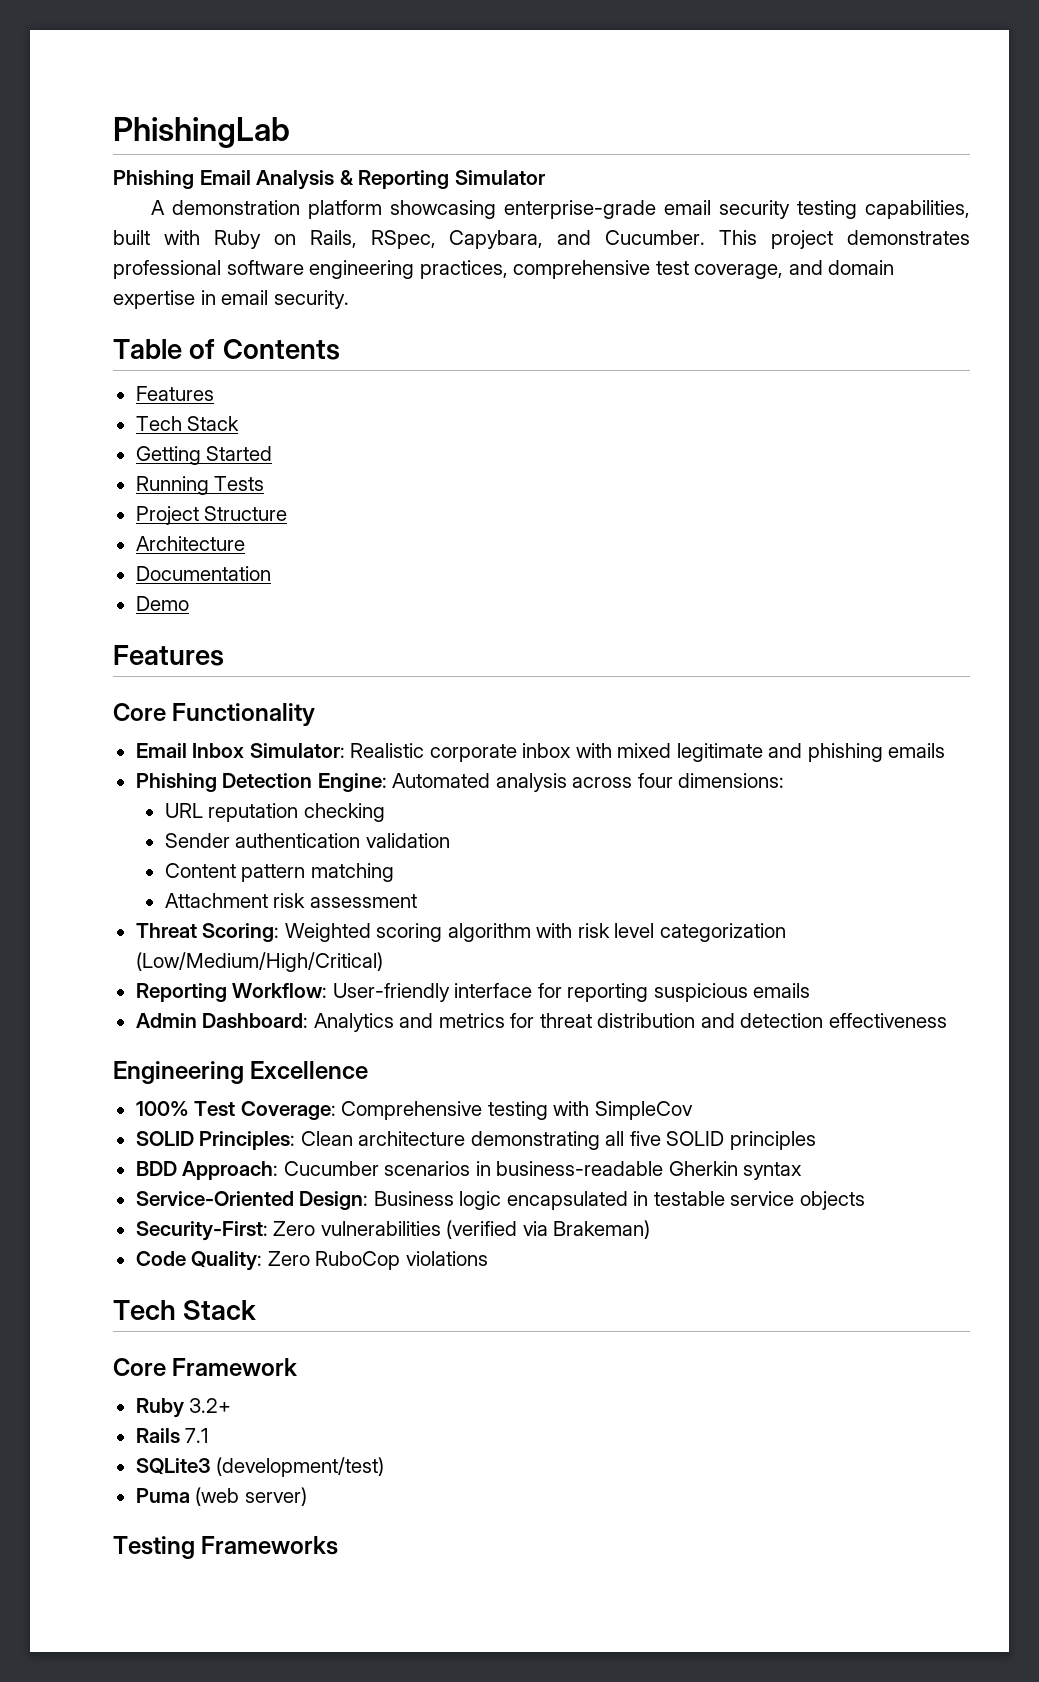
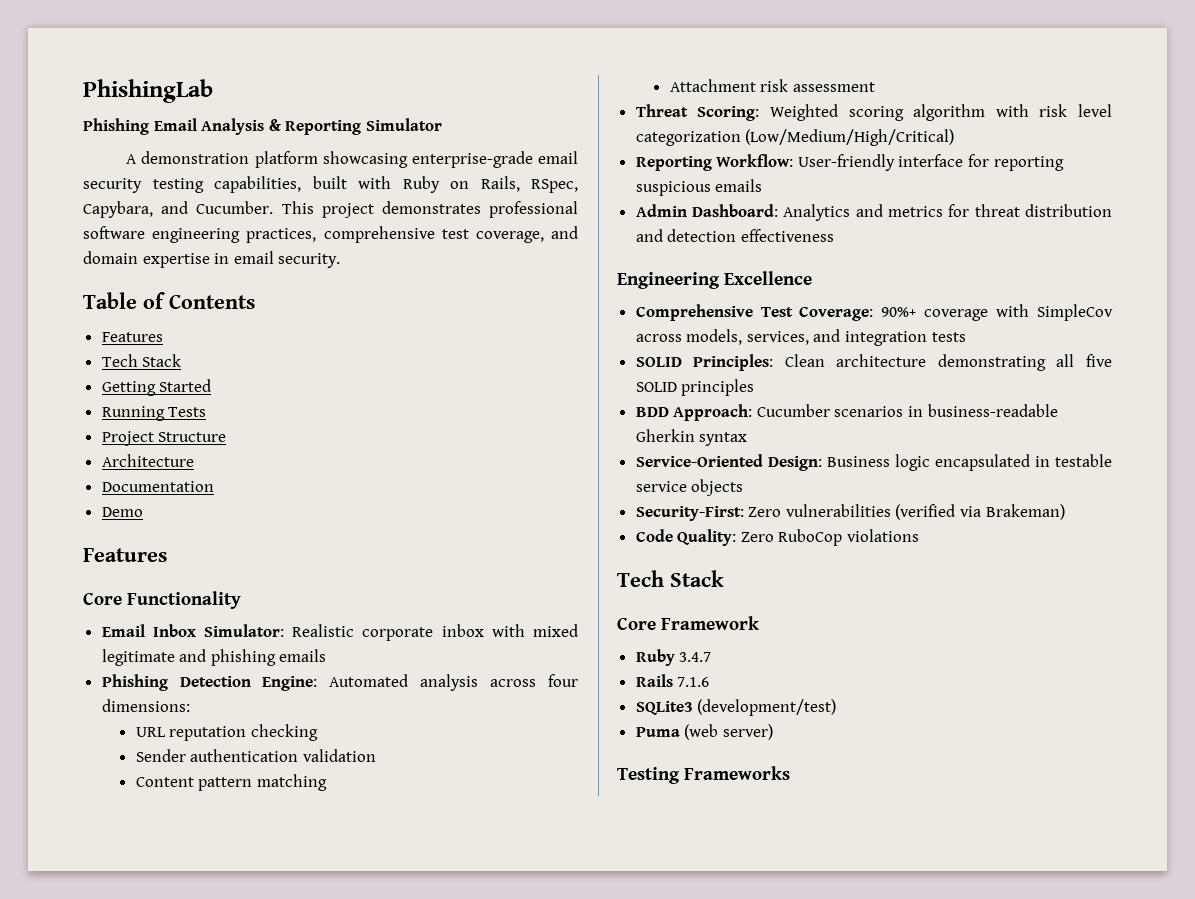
- 100% Test Coverage: Comprehensive testing with SimpleCov
+ Comprehensive Test Coverage: 90%+ coverage with SimpleCov across models, services, and integration tests
- Ruby 3.2+
+ Ruby 3.4.7
- Rails 7.1
+ Rails 7.1.6

